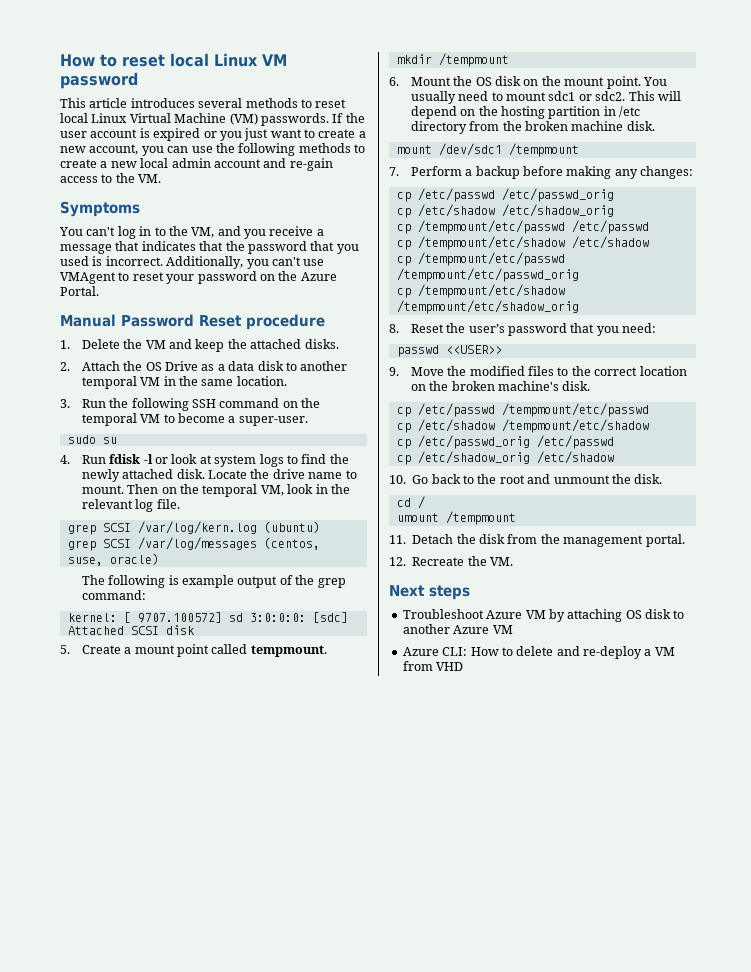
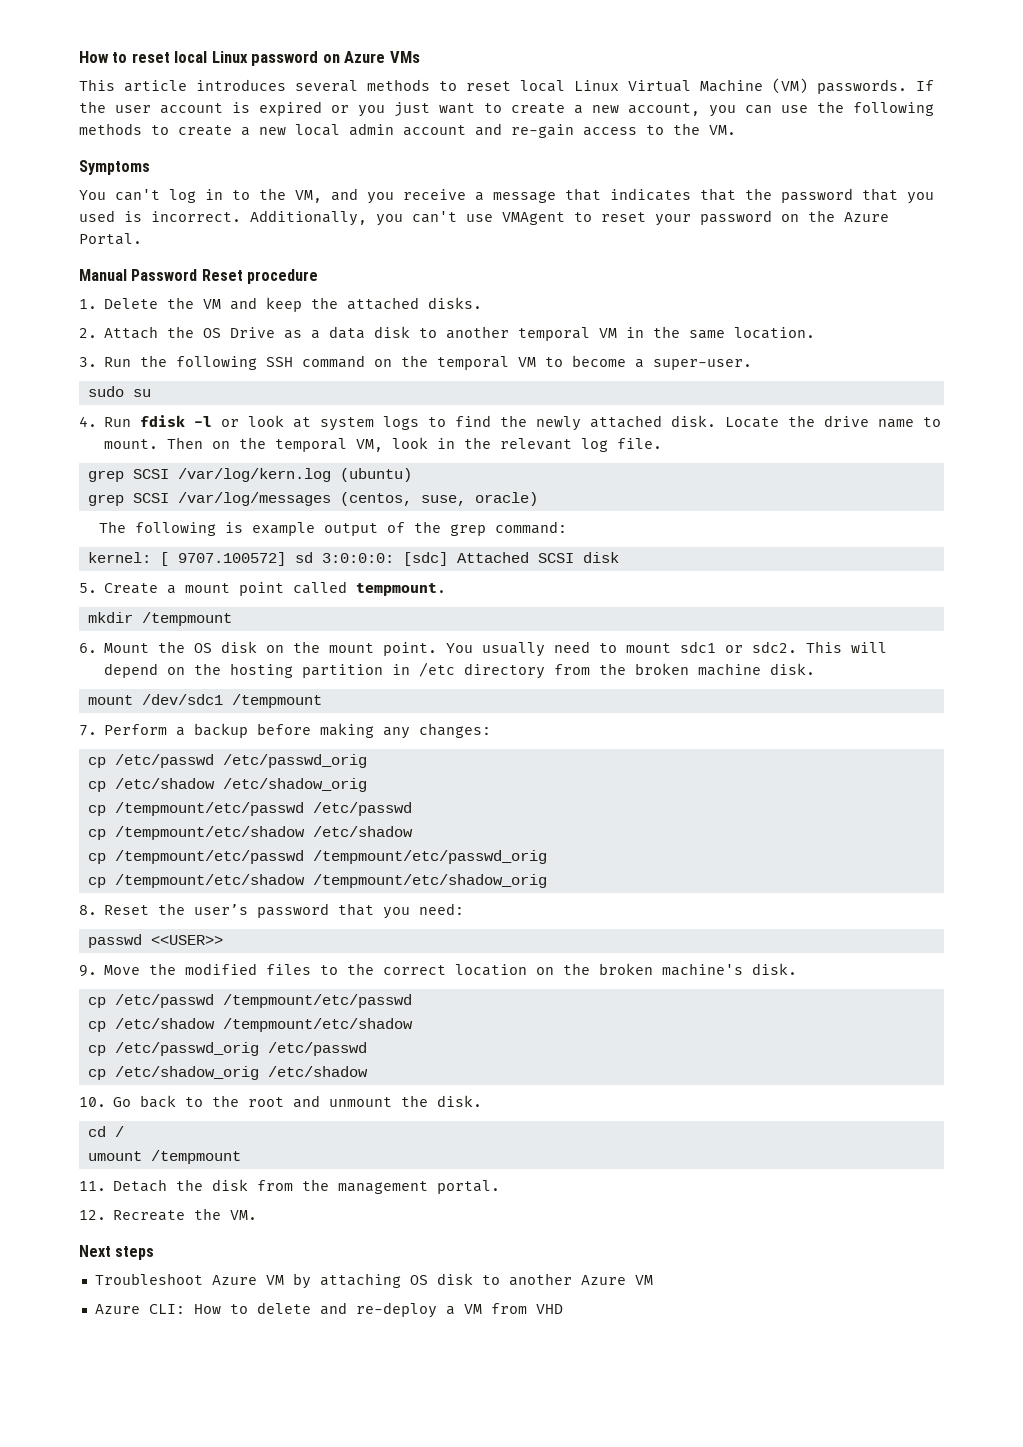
- How to reset local Linux VM password
+ How to reset local Linux password on Azure VMs

